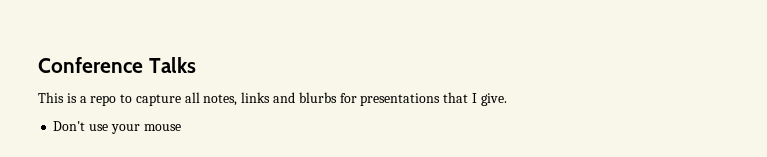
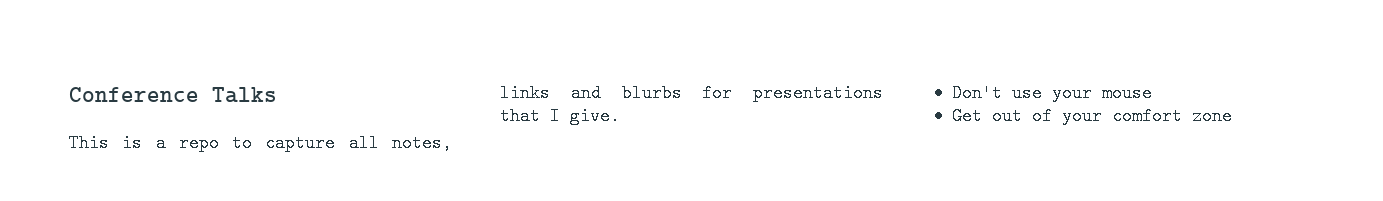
+ Get out of your comfort zone

